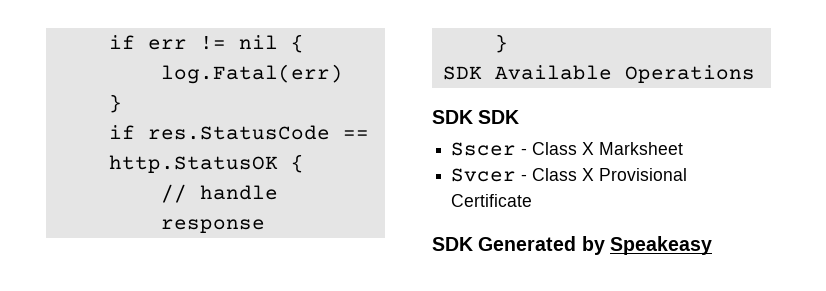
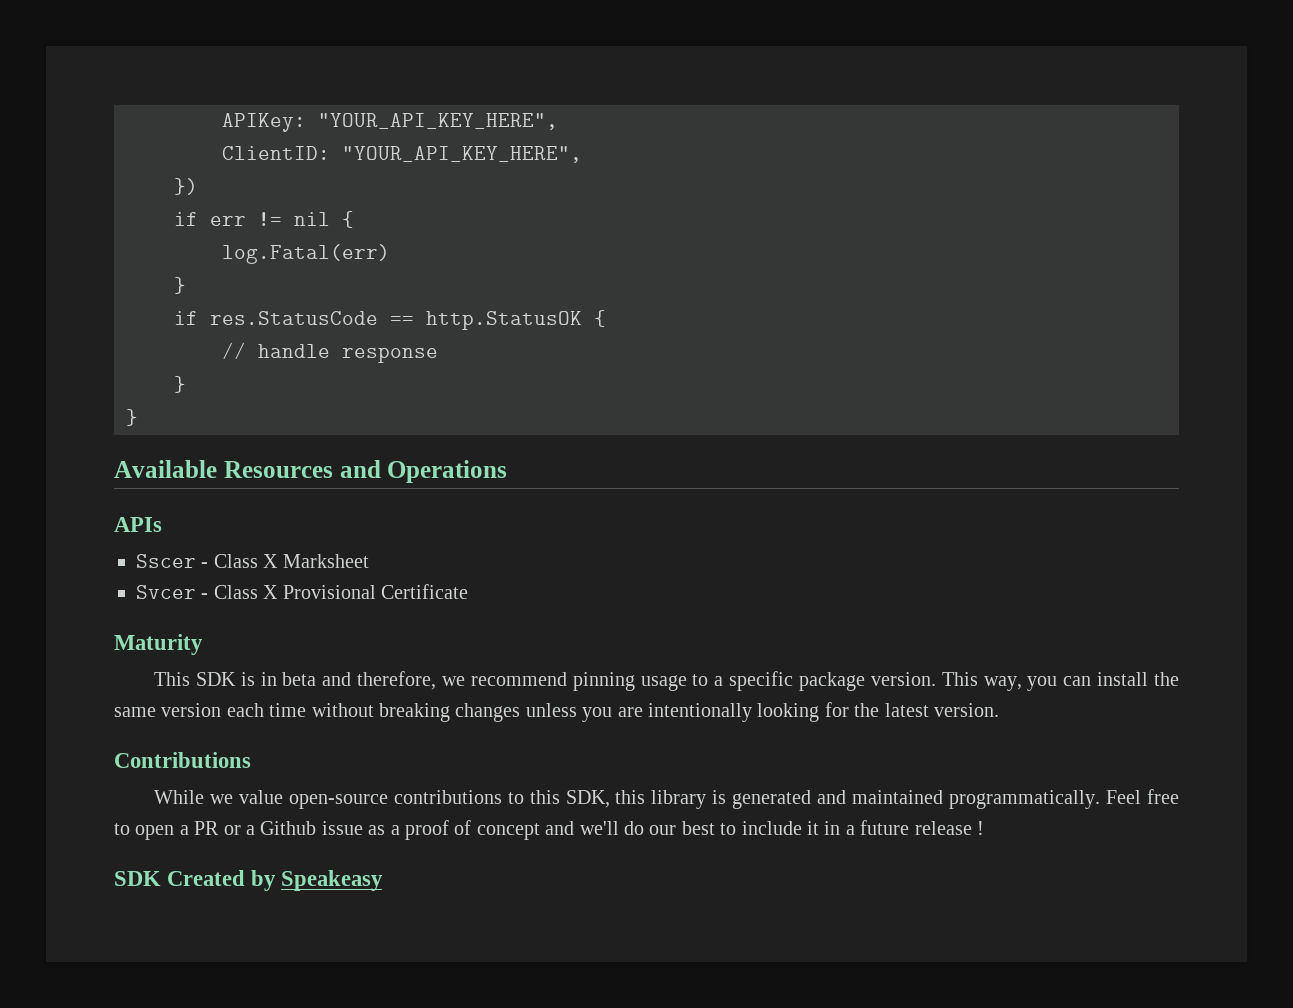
+ APIKey: "YOUR_API_KEY_HERE",
+ ClientID: "YOUR_API_KEY_HERE",
+ })
  // handle response
  }
- SDK Available Operations
+ }
+ Available Resources and Operations
- SDK SDK
+ APIs
- SDK Generated by Speakeasy
+ Maturity
+ This SDK is in beta and therefore, we recommend pinning usage to a specific package version. This way, you can install the same version each time without breaking changes unless you are intentionally looking for the latest version.
+ Contributions
+ While we value open-source contributions to this SDK, this library is generated and maintained programmatically. Feel free to open a PR or a Github issue as a proof of concept and we'll do our best to include it in a future release !
+ SDK Created by Speakeasy

